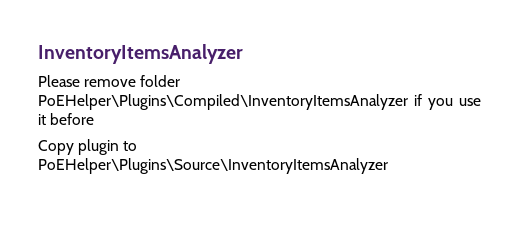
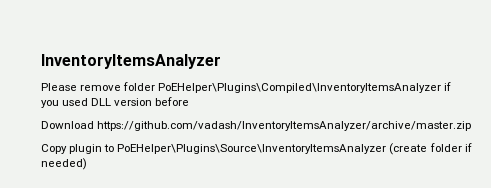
- Please remove folder PoEHelper\Plugins\Compiled\InventoryItemsAnalyzer if you use it before
+ Please remove folder PoEHelper\Plugins\Compiled\InventoryItemsAnalyzer if you used DLL version before
+ Download https://github.com/vadash/InventoryItemsAnalyzer/archive/master.zip
- Copy plugin to PoEHelper\Plugins\Source\InventoryItemsAnalyzer
+ Copy plugin to PoEHelper\Plugins\Source\InventoryItemsAnalyzer (create folder if needed)

